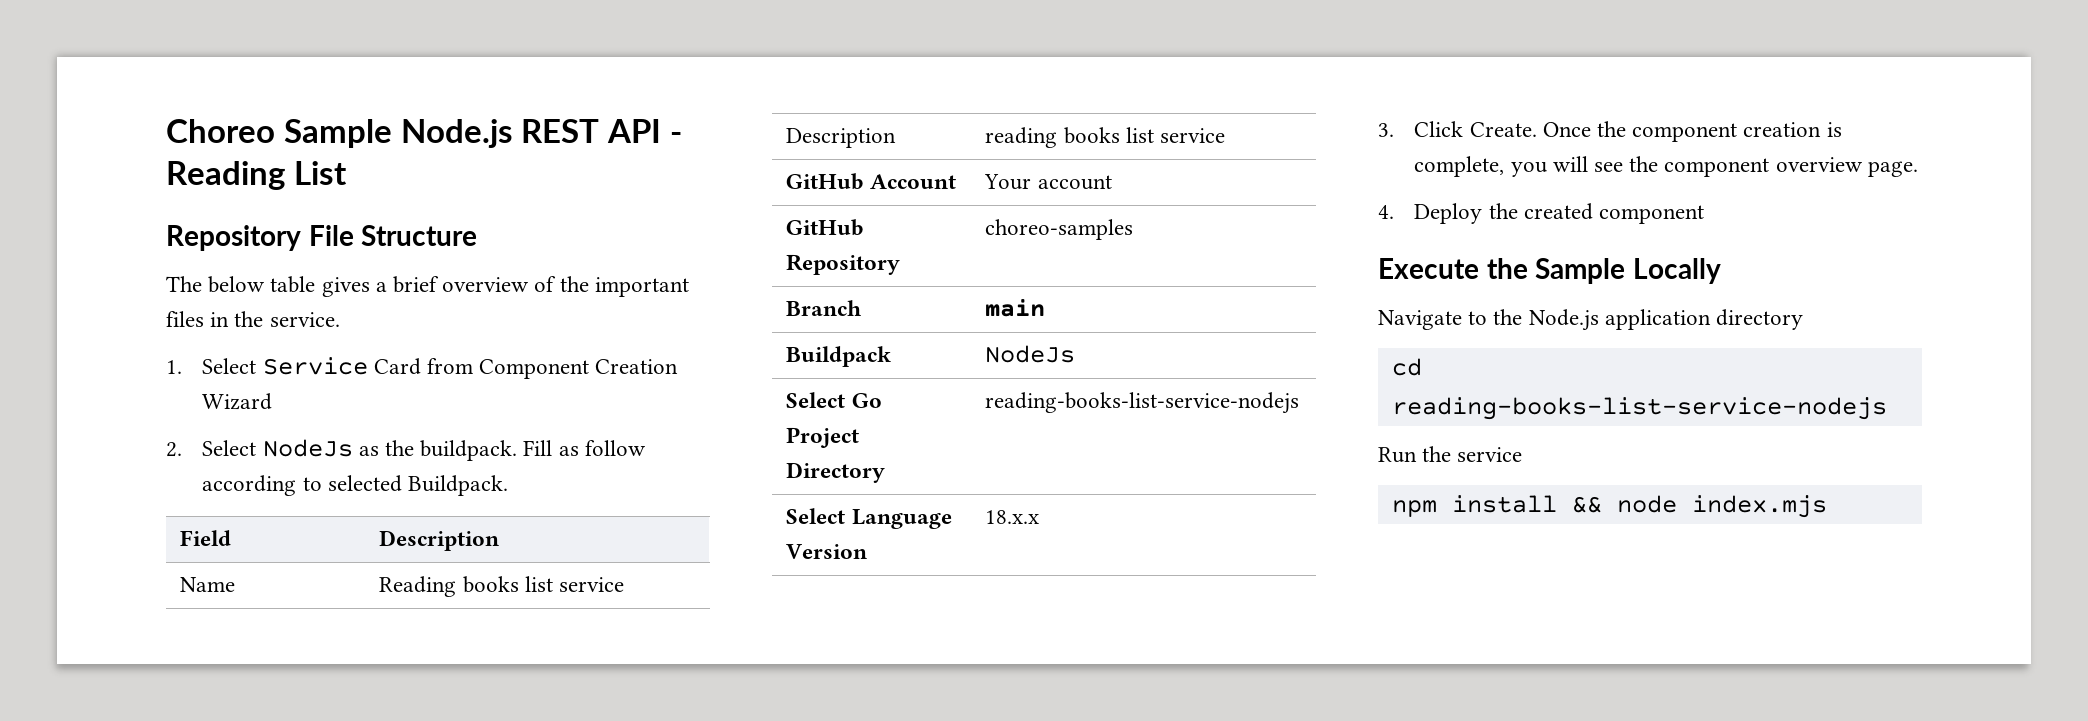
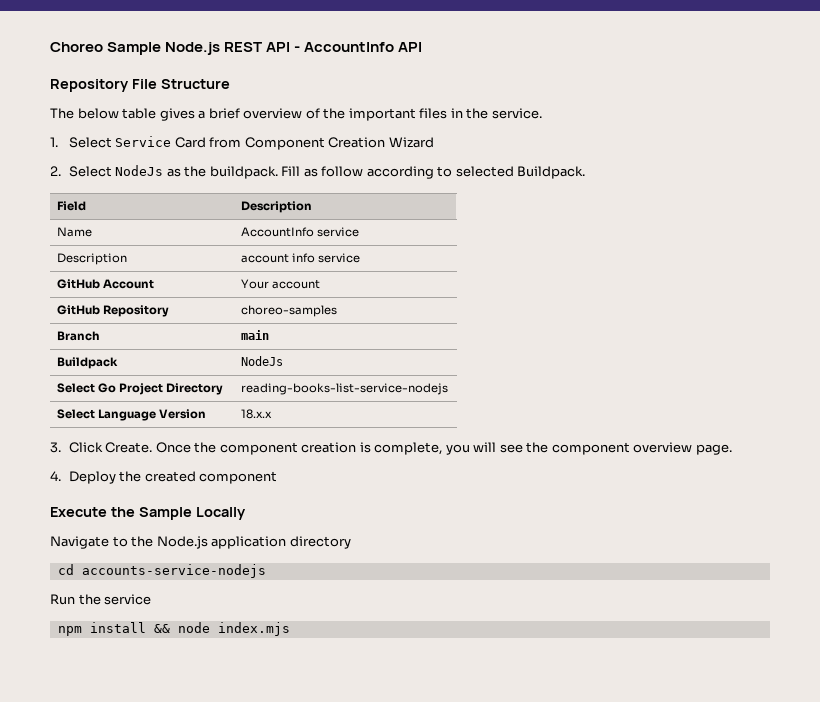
- Choreo Sample Node.js REST API - Reading List
+ Choreo Sample Node.js REST API - AccountInfo API
- Name | Reading books list service
+ Name | AccountInfo service
- Description | reading books list service
+ Description | account info service
- cd reading-books-list-service-nodejs
+ cd accounts-service-nodejs

